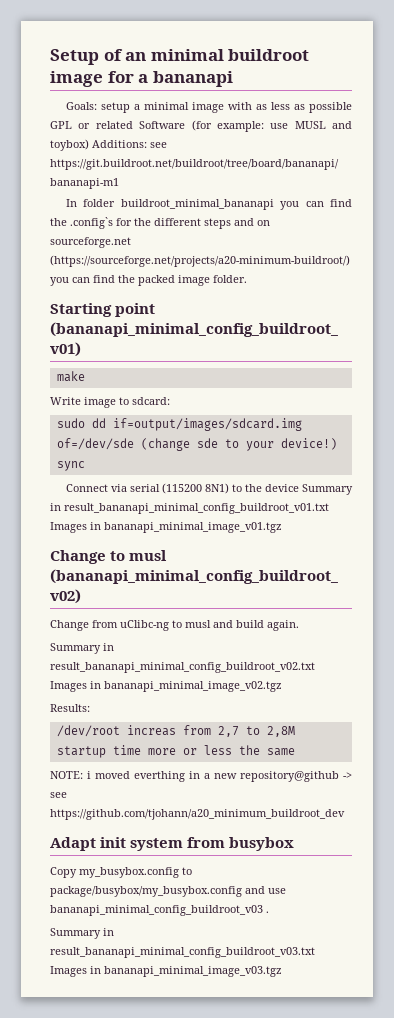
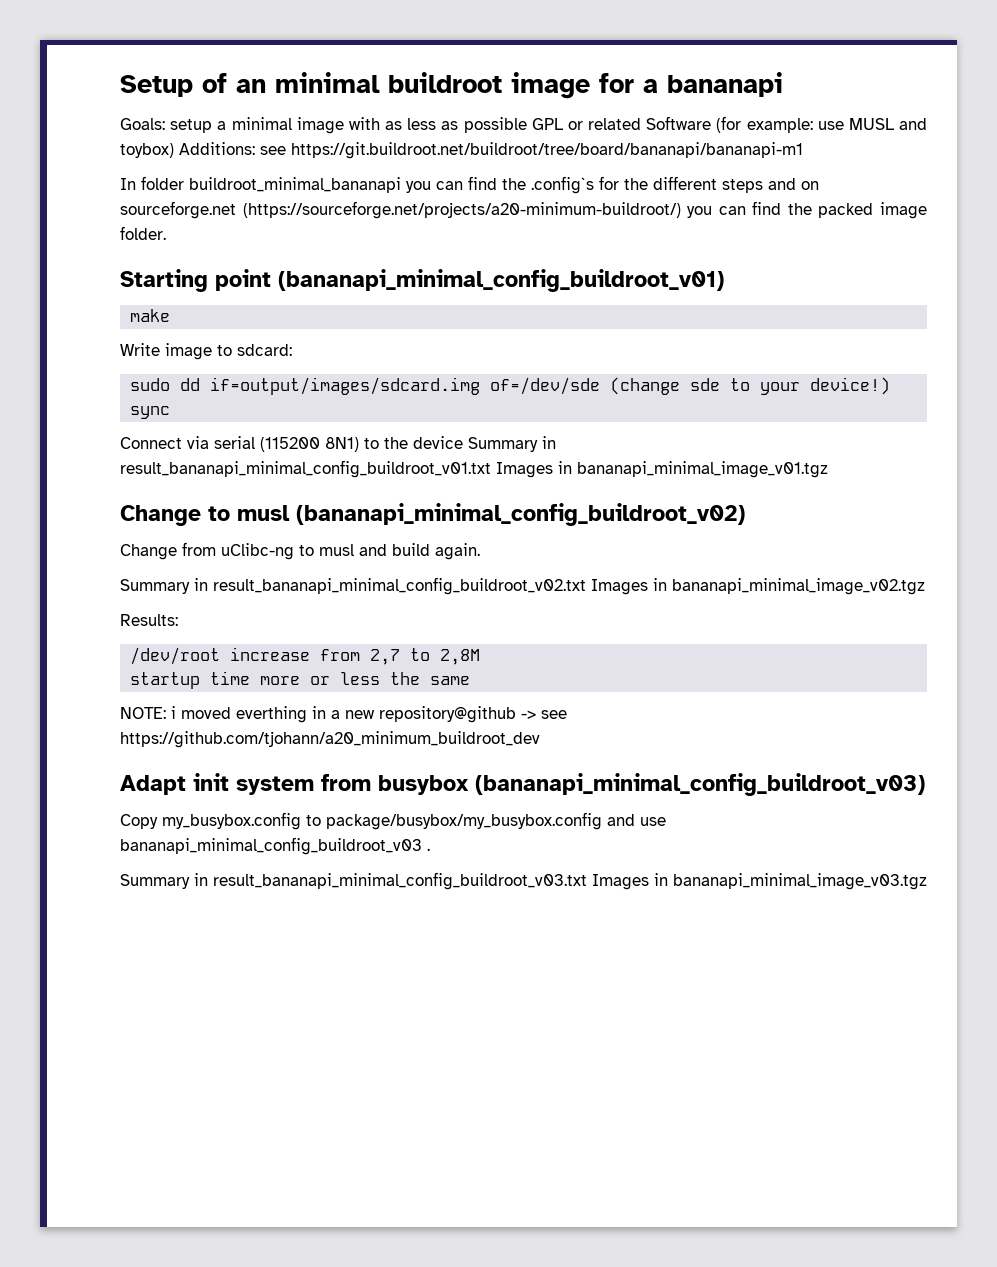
- /dev/root increas from 2,7 to 2,8M
+ /dev/root increase from 2,7 to 2,8M
- Adapt init system from busybox
+ Adapt init system from busybox (bananapi_minimal_config_buildroot_v03)

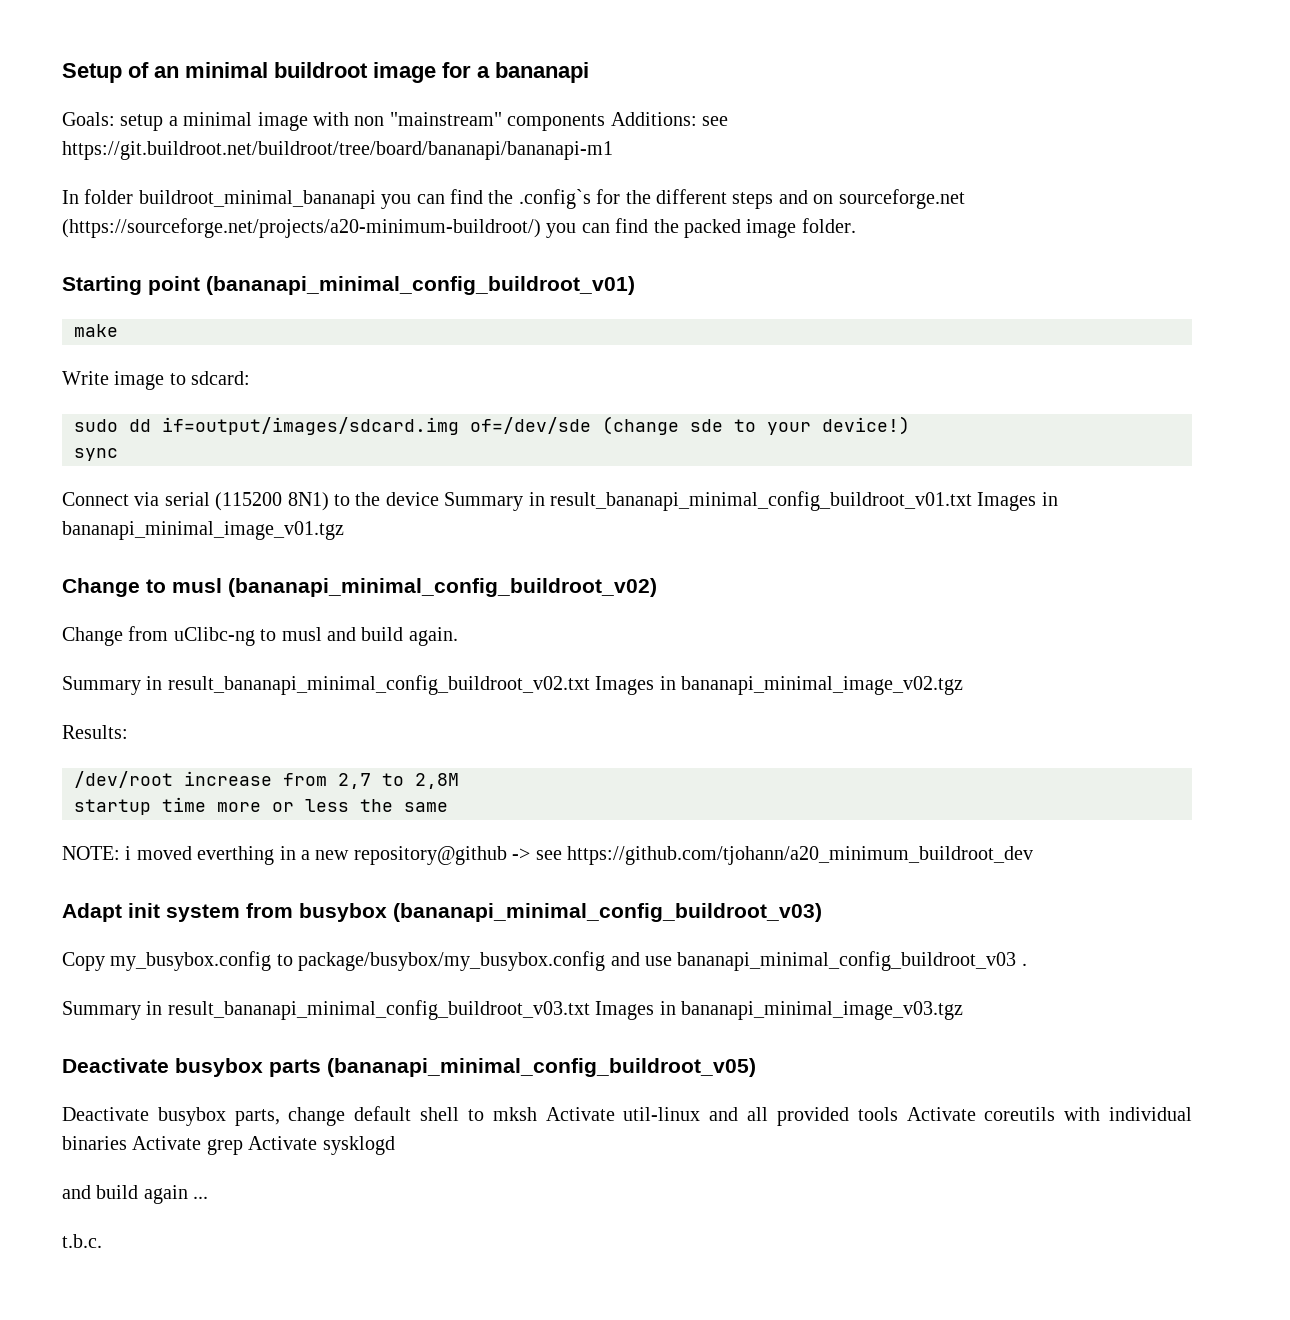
- Goals: setup a minimal image with as less as possible GPL or related Software (for example: use MUSL and toybox) Additions: see https://git.buildroot.net/buildroot/tree/board/bananapi/bananapi-m1
+ Goals: setup a minimal image with non "mainstream" components Additions: see https://git.buildroot.net/buildroot/tree/board/bananapi/bananapi-m1
+ Deactivate busybox parts (bananapi_minimal_config_buildroot_v05)
+ Deactivate busybox parts, change default shell to mksh Activate util-linux and all provided tools Activate coreutils with individual binaries Activate grep Activate sysklogd
+ and build again ...
+ t.b.c.

